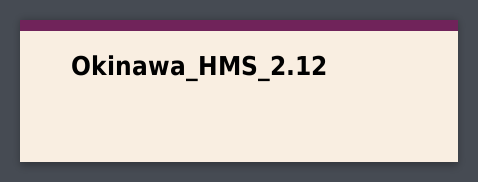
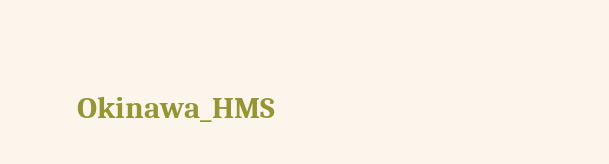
- Okinawa_HMS_2.12
+ Okinawa_HMS

